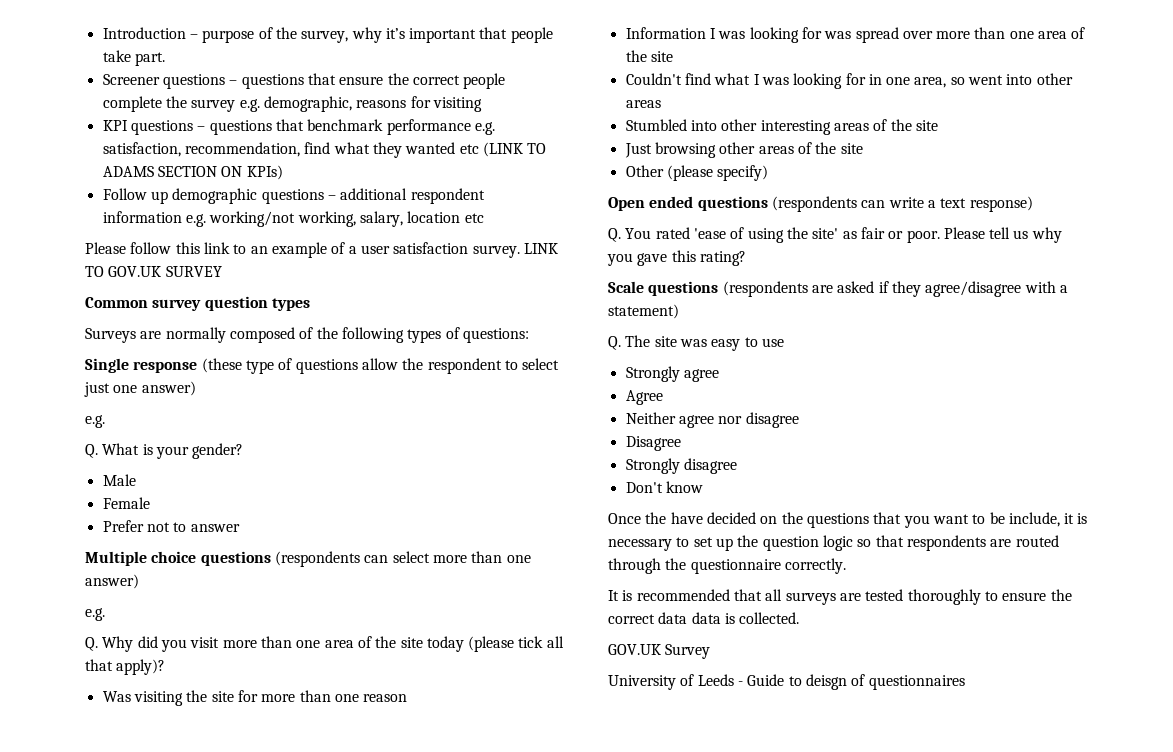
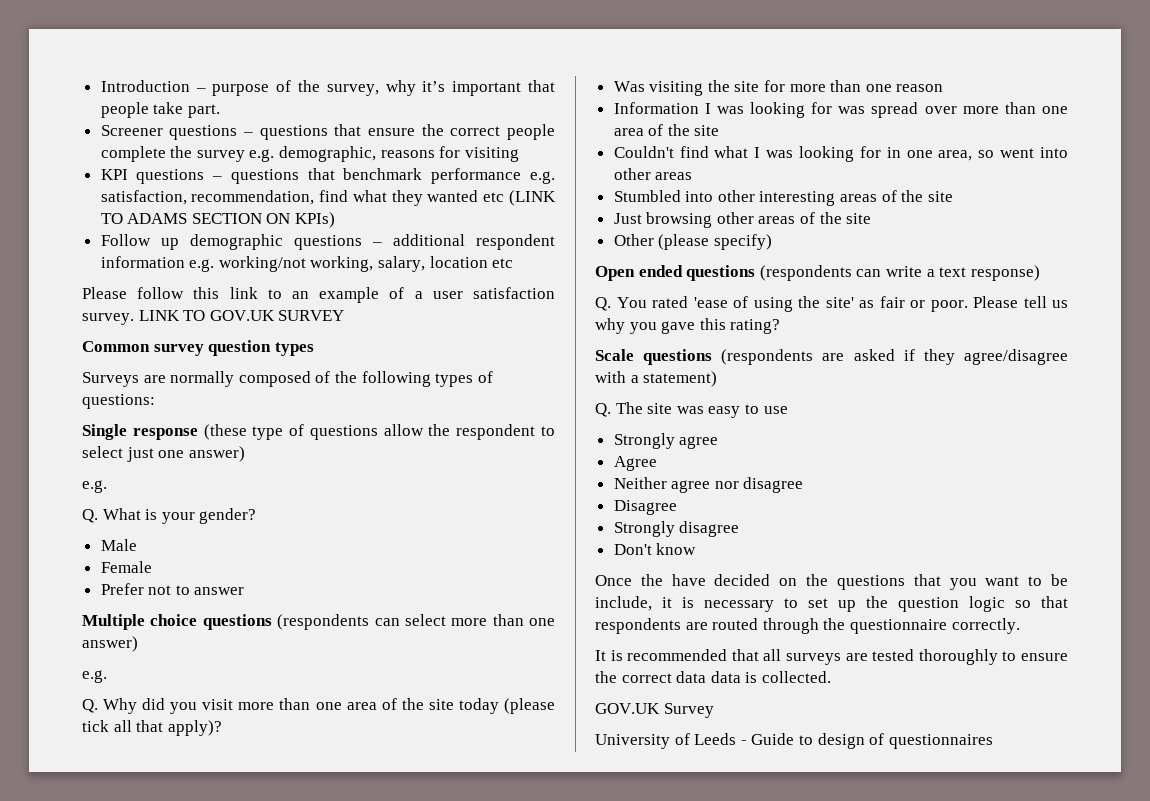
- University of Leeds - Guide to deisgn of questionnaires
+ University of Leeds - Guide to design of questionnaires

